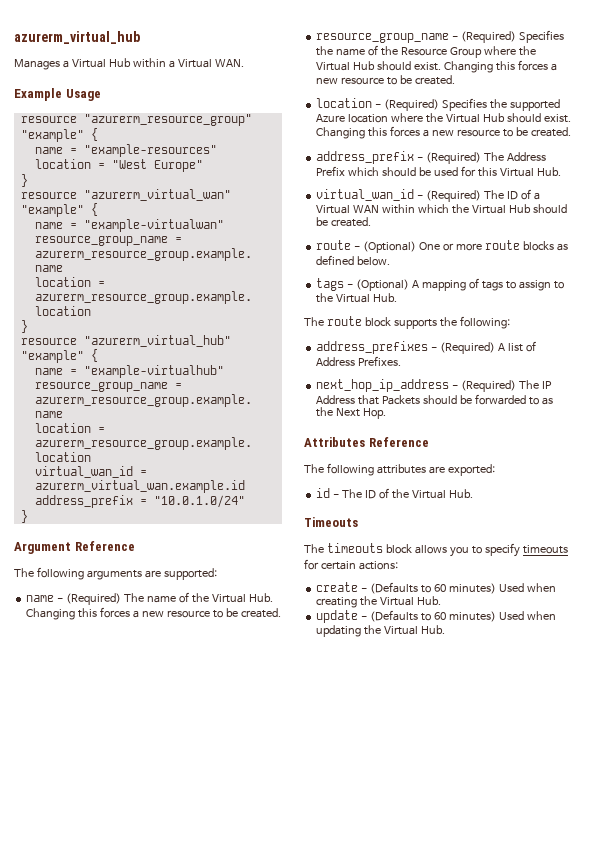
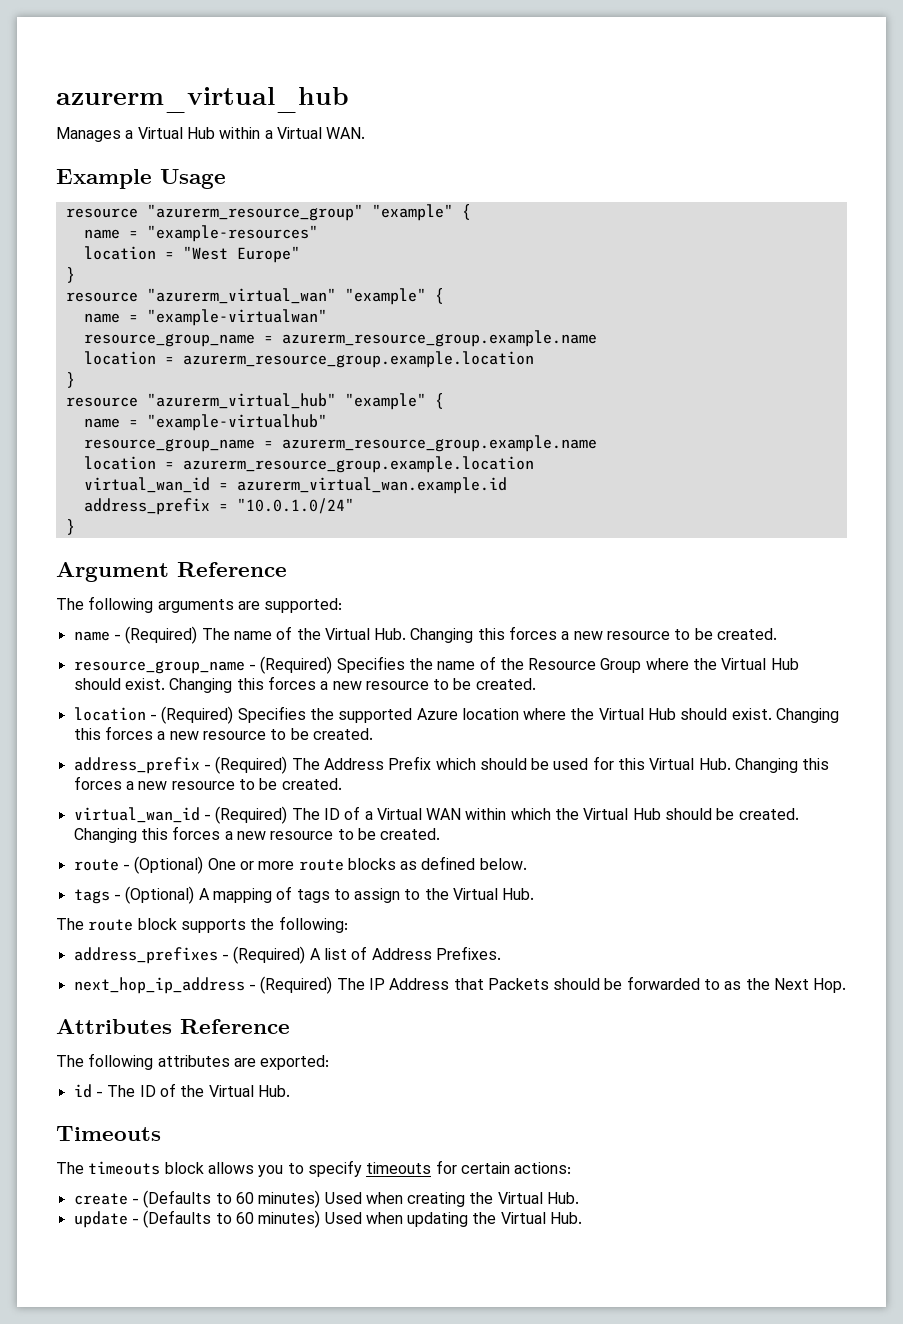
- address_prefix - (Required) The Address Prefix which should be used for this Virtual Hub.
+ address_prefix - (Required) The Address Prefix which should be used for this Virtual Hub. Changing this forces a new resource to be created.
- virtual_wan_id - (Required) The ID of a Virtual WAN within which the Virtual Hub should be created.
+ virtual_wan_id - (Required) The ID of a Virtual WAN within which the Virtual Hub should be created. Changing this forces a new resource to be created.

